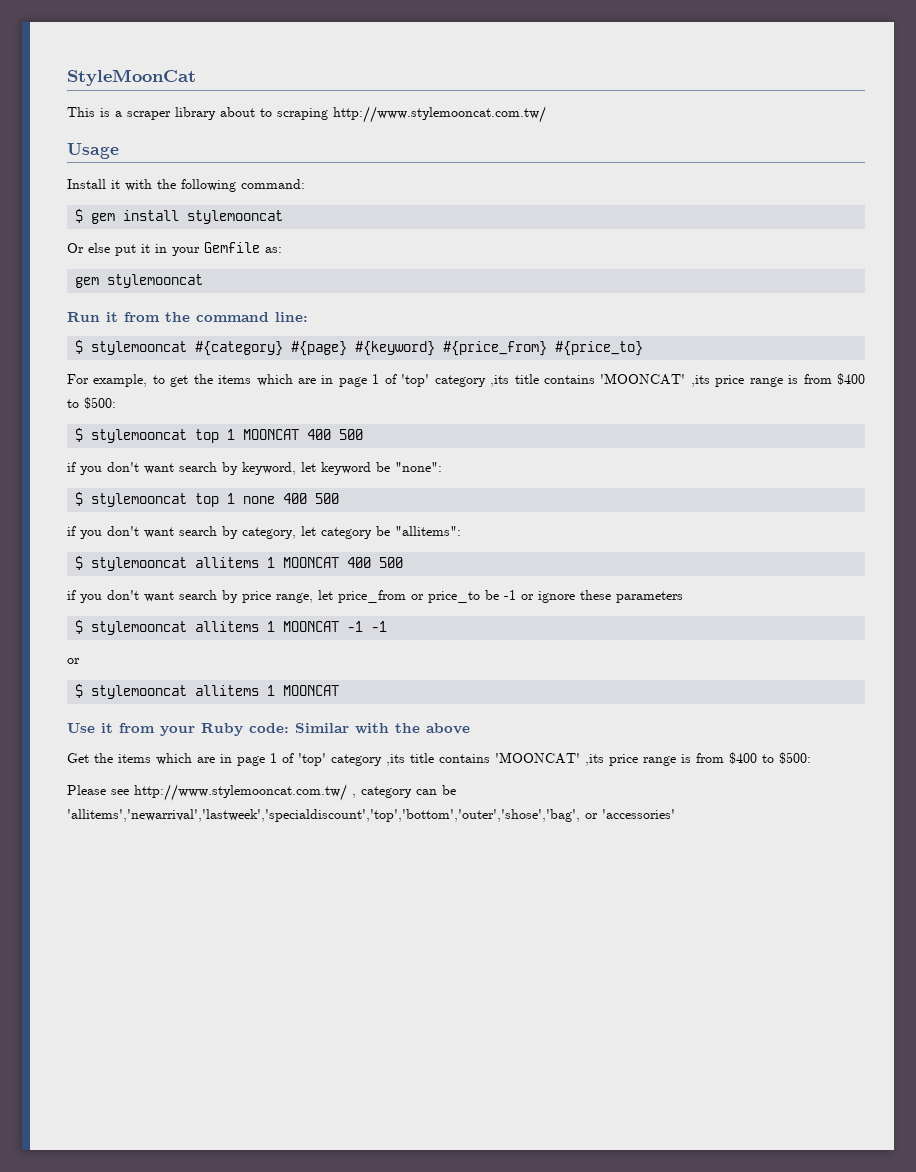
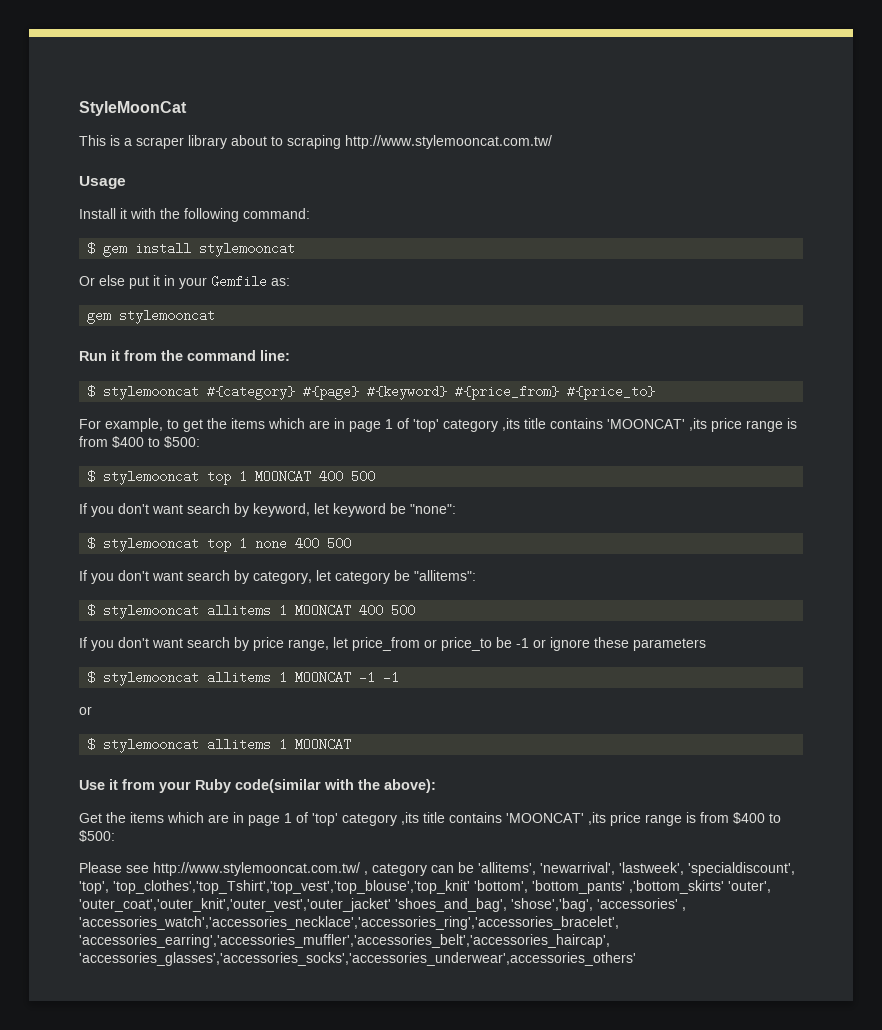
- if you don't want search by keyword, let keyword be "none":
+ If you don't want search by keyword, let keyword be "none":
- if you don't want search by category, let category be "allitems":
+ If you don't want search by category, let category be "allitems":
- if you don't want search by price range, let price_from or price_to be -1 or ignore these parameters
+ If you don't want search by price range, let price_from or price_to be -1 or ignore these parameters
- Use it from your Ruby code: Similar with the above
+ Use it from your Ruby code(similar with the above):
- Please see http://www.stylemooncat.com.tw/ , category can be 'allitems','newarrival','lastweek','specialdiscount','top','bottom','outer','shose','bag', or 'accessories'
+ Please see http://www.stylemooncat.com.tw/ , category can be 'allitems', 'newarrival', 'lastweek', 'specialdiscount', 'top', 'top_clothes','top_Tshirt','top_vest','top_blouse','top_knit' 'bottom', 'bottom_pants' ,'bottom_skirts' 'outer', 'outer_coat','outer_knit','outer_vest','outer_jacket' 'shoes_and_bag', 'shose','bag', 'accessories' , 'accessories_watch','accessories_necklace','accessories_ring','accessories_bracelet', 'accessories_earring','accessories_muffler','accessories_belt','accessories_haircap', 'accessories_glasses','accessories_socks','accessories_underwear',accessories_others'

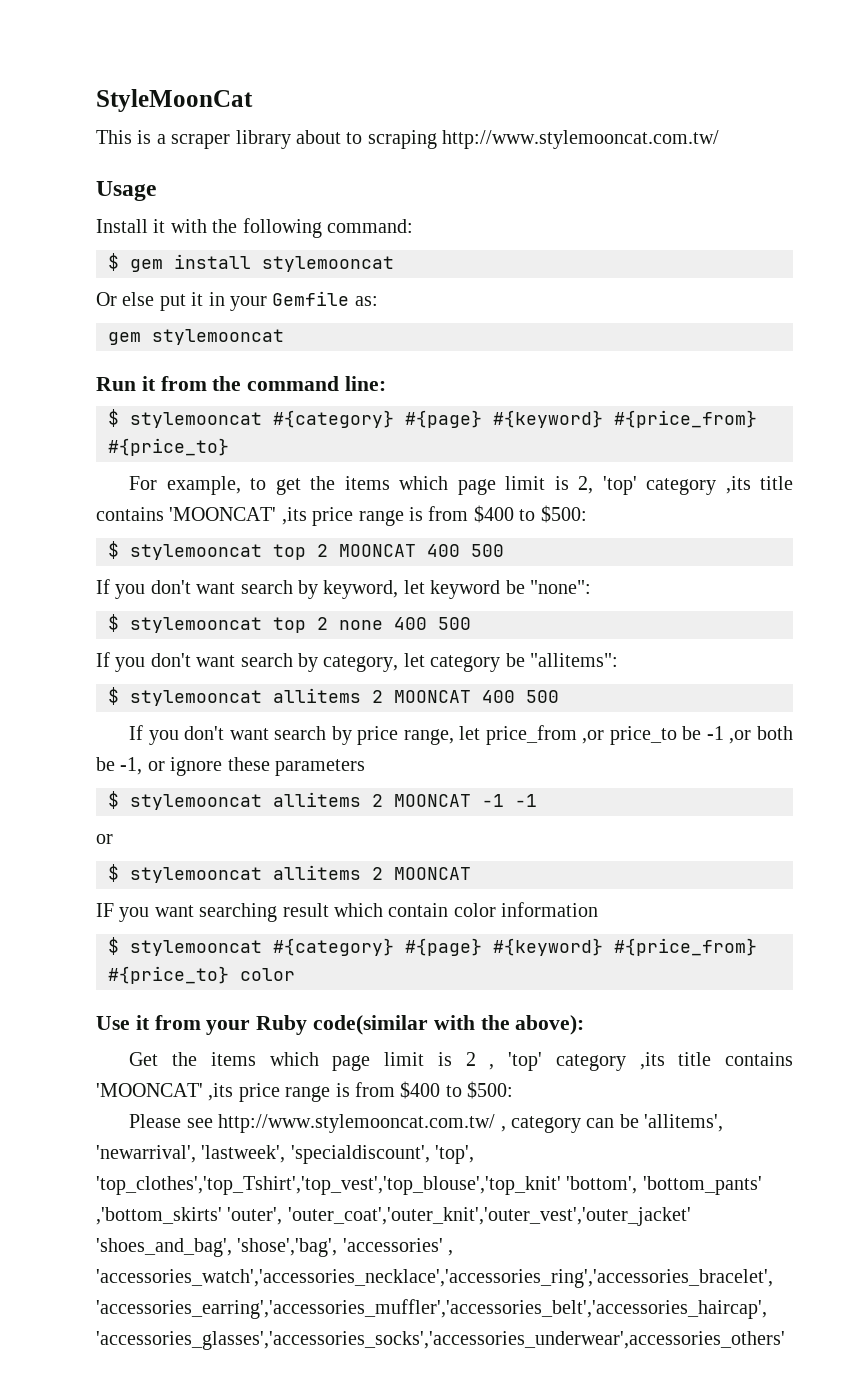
- For example, to get the items which are in page 1 of 'top' category ,its title contains 'MOONCAT' ,its price range is from $400 to $500:
+ For example, to get the items which page limit is 2, 'top' category ,its title contains 'MOONCAT' ,its price range is from $400 to $500:
- $ stylemooncat top 1 MOONCAT 400 500
+ $ stylemooncat top 2 MOONCAT 400 500
- $ stylemooncat top 1 none 400 500
+ $ stylemooncat top 2 none 400 500
- $ stylemooncat allitems 1 MOONCAT 400 500
+ $ stylemooncat allitems 2 MOONCAT 400 500
- If you don't want search by price range, let price_from or price_to be -1 or ignore these parameters
+ If you don't want search by price range, let price_from ,or price_to be -1 ,or both be -1, or ignore these parameters
- $ stylemooncat allitems 1 MOONCAT -1 -1
+ $ stylemooncat allitems 2 MOONCAT -1 -1
  or
- $ stylemooncat allitems 1 MOONCAT
+ $ stylemooncat allitems 2 MOONCAT
+ IF you want searching result which contain color information
+ $ stylemooncat #{category} #{page} #{keyword} #{price_from} #{price_to} color
- Get the items which are in page 1 of 'top' category ,its title contains 'MOONCAT' ,its price range is from $400 to $500:
+ Get the items which page limit is 2 , 'top' category ,its title contains 'MOONCAT' ,its price range is from $400 to $500:

